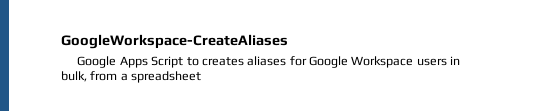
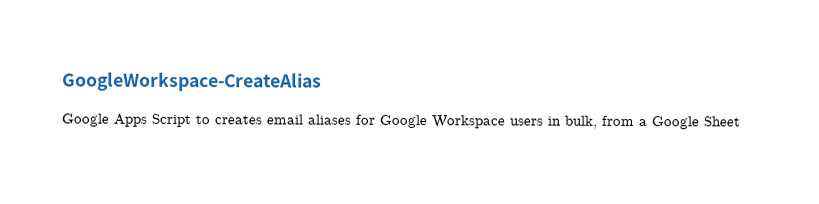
- GoogleWorkspace-CreateAliases
+ GoogleWorkspace-CreateAlias
- Google Apps Script to creates aliases for Google Workspace users in bulk, from a spreadsheet
+ Google Apps Script to creates email aliases for Google Workspace users in bulk, from a Google Sheet

